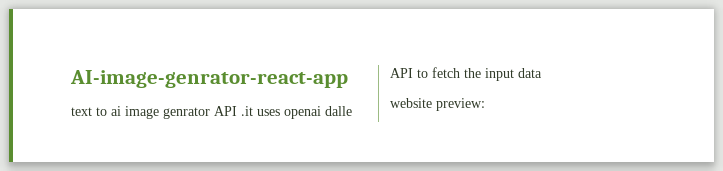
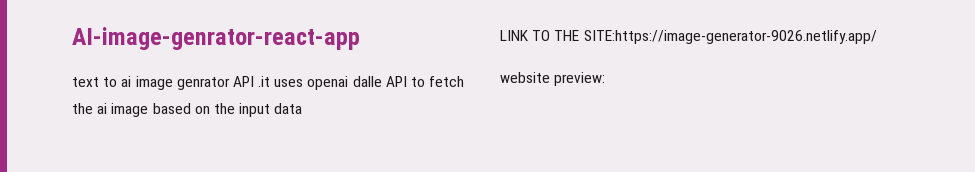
- text to ai image genrator API .it uses openai dalle API to fetch the input data
+ text to ai image genrator API .it uses openai dalle API to fetch the ai image based on the input data
+ LINK TO THE SITE:https://image-generator-9026.netlify.app/

